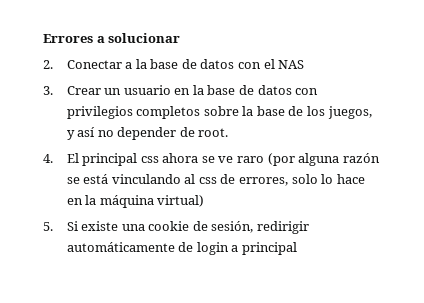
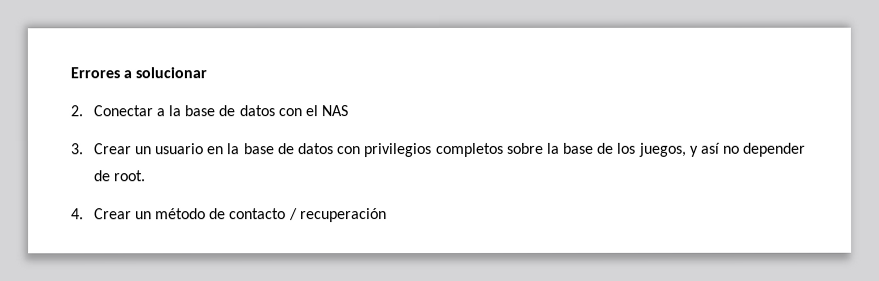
- 4. El principal css ahora se ve raro (por alguna razón se está vinculando al css de errores, solo lo hace en la máquina virtual)
- 5. Si existe una cookie de sesión, redirigir automáticamente de login a principal
+ 4. Crear un método de contacto / recuperación

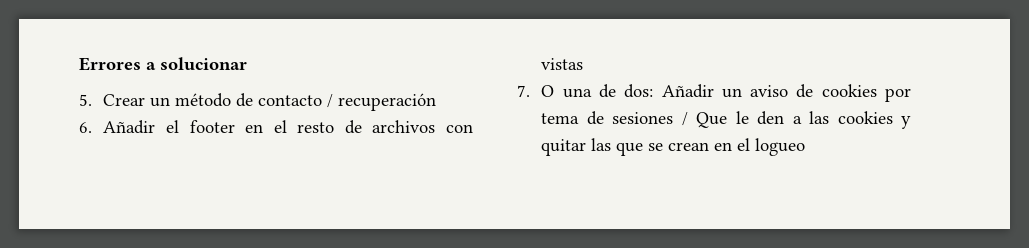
- 2. Conectar a la base de datos con el NAS
- 3. Crear un usuario en la base de datos con privilegios completos sobre la base de los juegos, y así no depender de root.
- 4. Crear un método de contacto / recuperación
+ 5. Crear un método de contacto / recuperación
+ 6. Añadir el footer en el resto de archivos con vistas
+ 7. O una de dos: Añadir un aviso de cookies por tema de sesiones / Que le den a las cookies y quitar las que se crean en el logueo

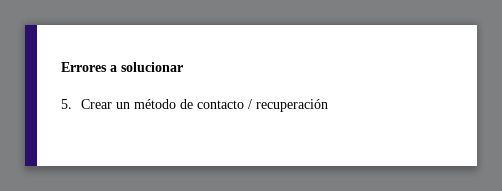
- 6. Añadir el footer en el resto de archivos con vistas
- 7. O una de dos: Añadir un aviso de cookies por tema de sesiones / Que le den a las cookies y quitar las que se crean en el logueo

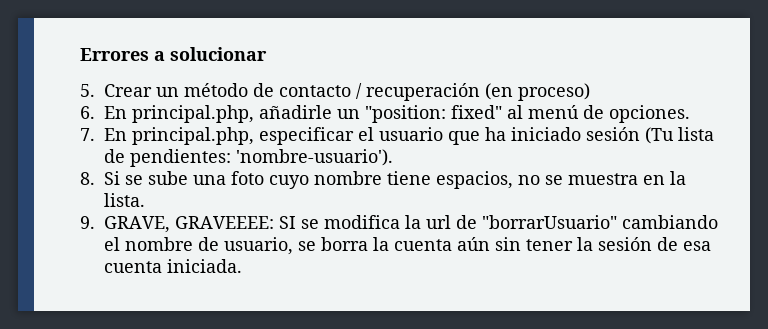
- 5. Crear un método de contacto / recuperación
+ 5. Crear un método de contacto / recuperación (en proceso)
+ 6. En principal.php, añadirle un "position: fixed" al menú de opciones.
+ 7. En principal.php, especificar el usuario que ha iniciado sesión (Tu lista de pendientes: 'nombre-usuario').
+ 8. Si se sube una foto cuyo nombre tiene espacios, no se muestra en la lista.
+ 9. GRAVE, GRAVEEEE: SI se modifica la url de "borrarUsuario" cambiando el nombre de usuario, se borra la cuenta aún sin tener la sesión de esa cuenta iniciada.

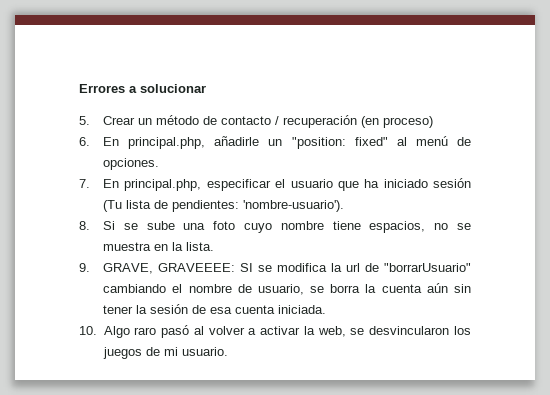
+ 10. Algo raro pasó al volver a activar la web, se desvincularon los juegos de mi usuario.

